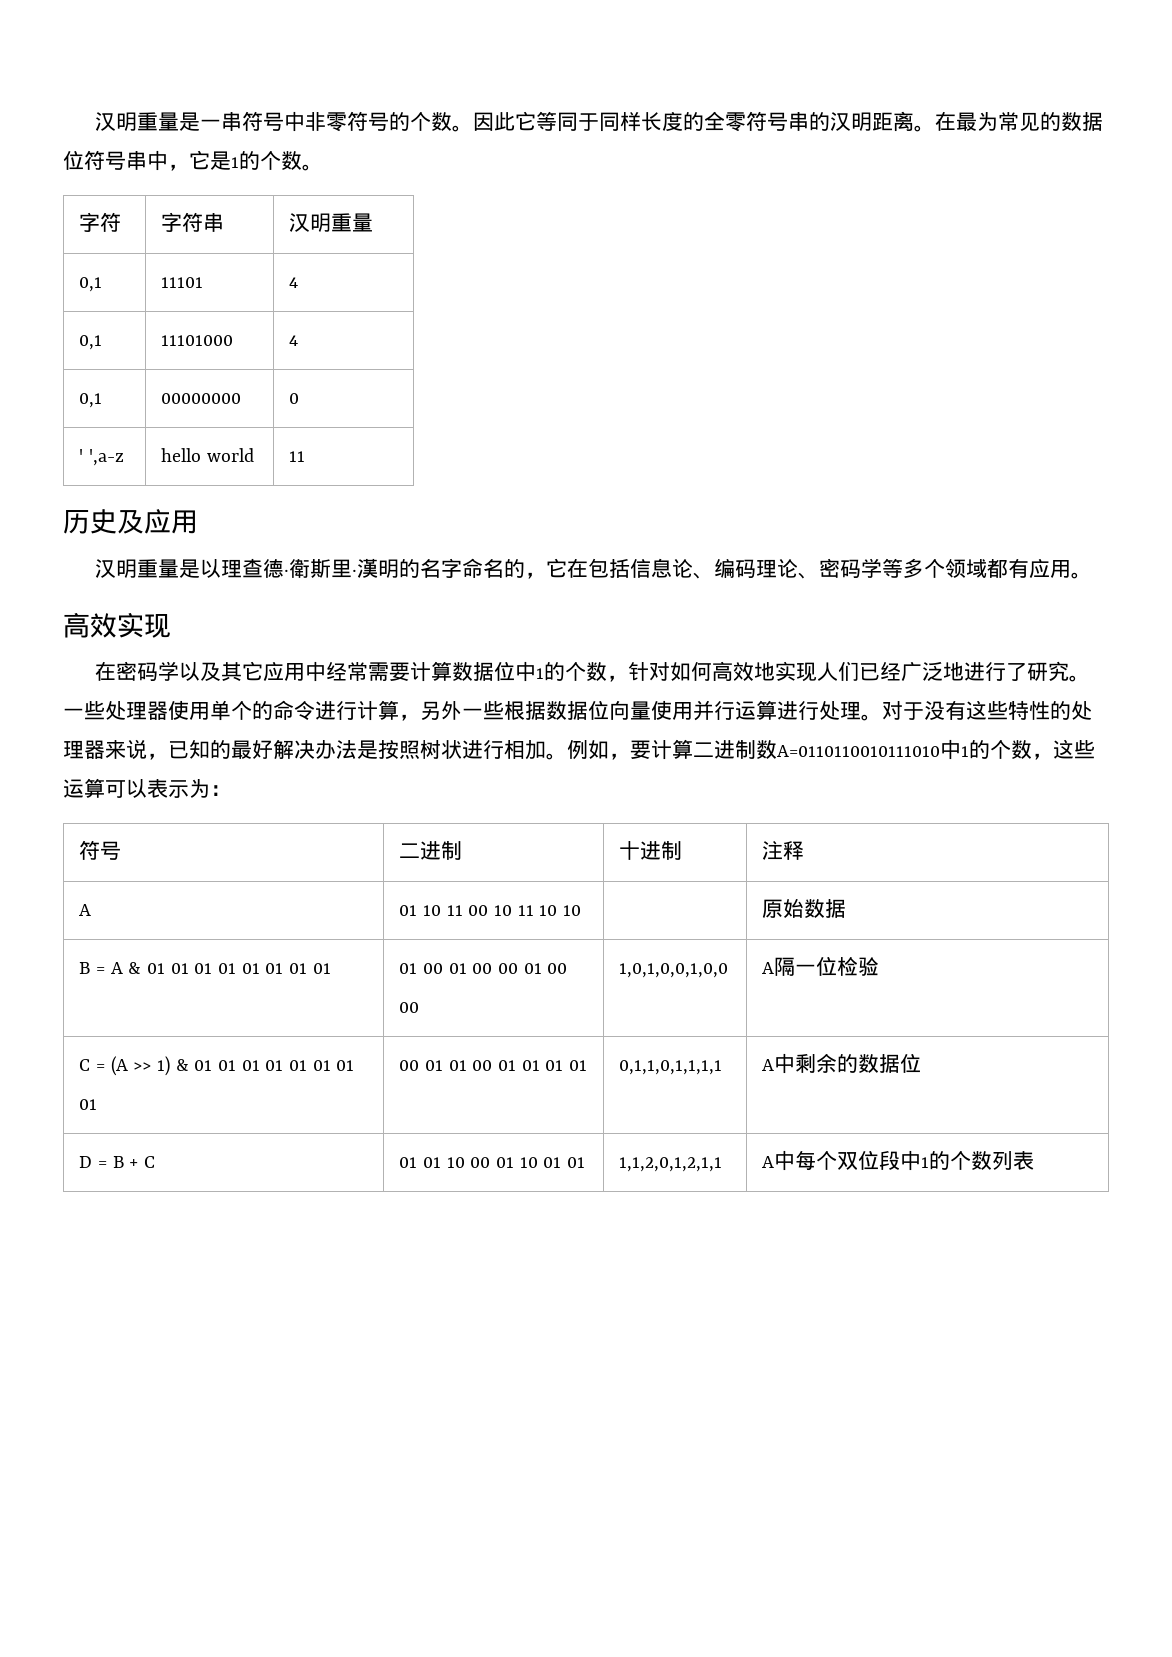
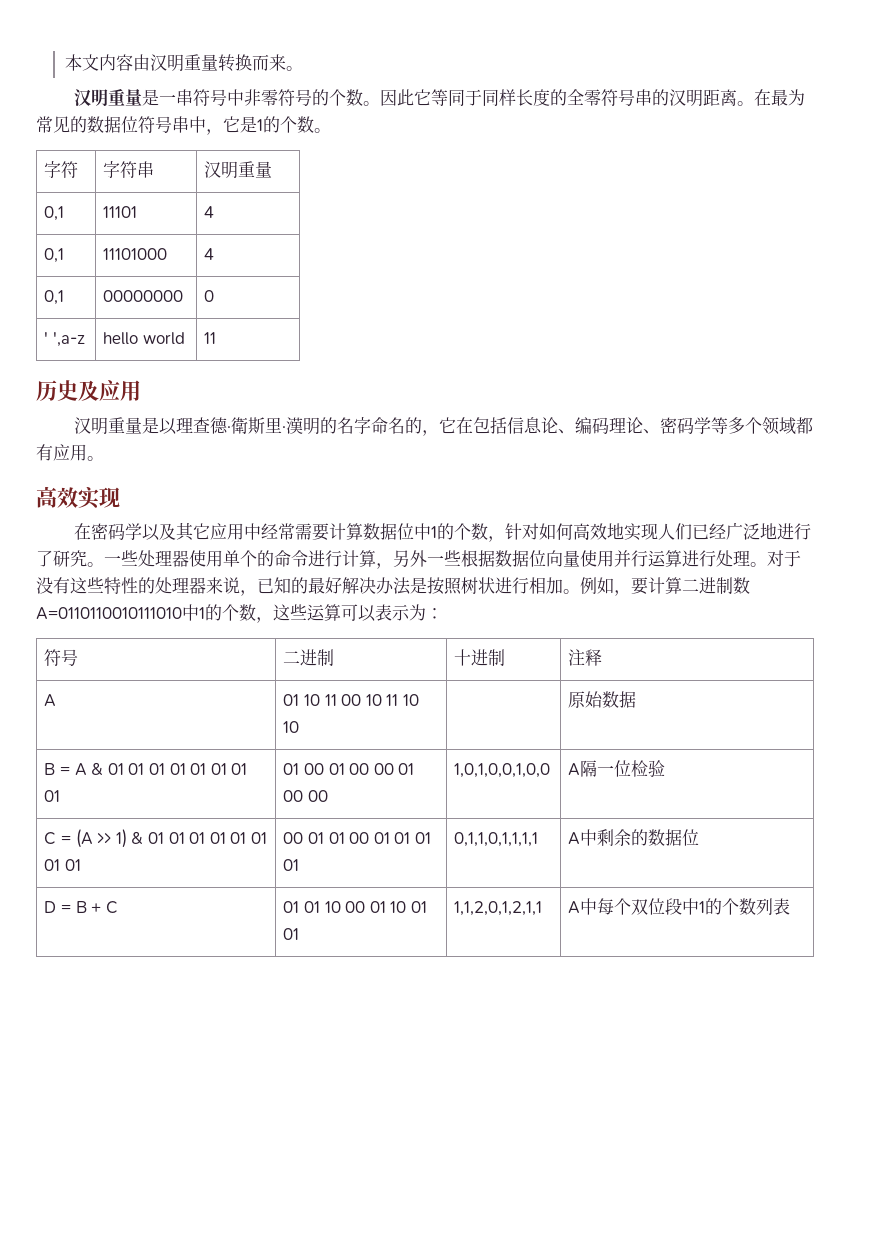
+ 本文内容由汉明重量转换而来。

